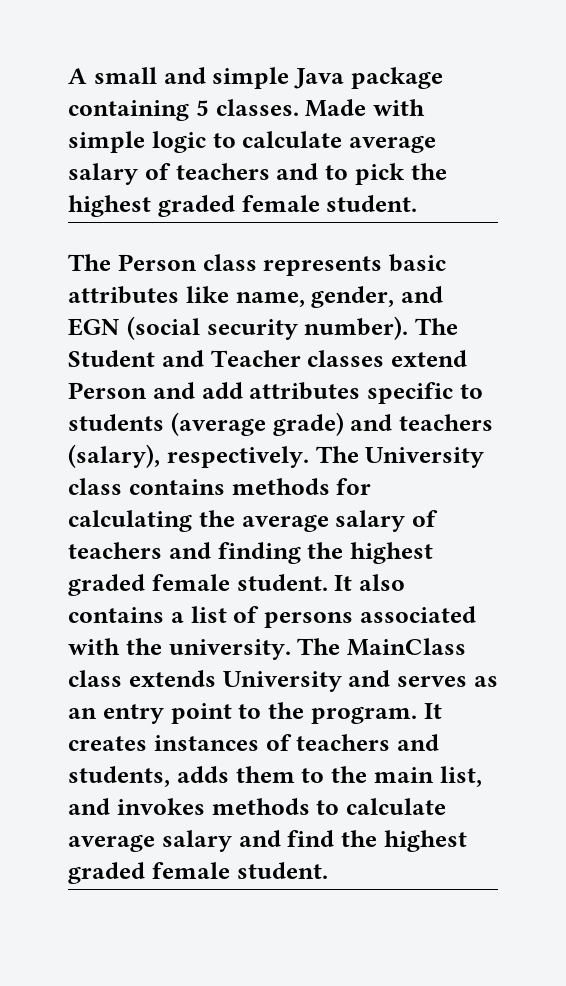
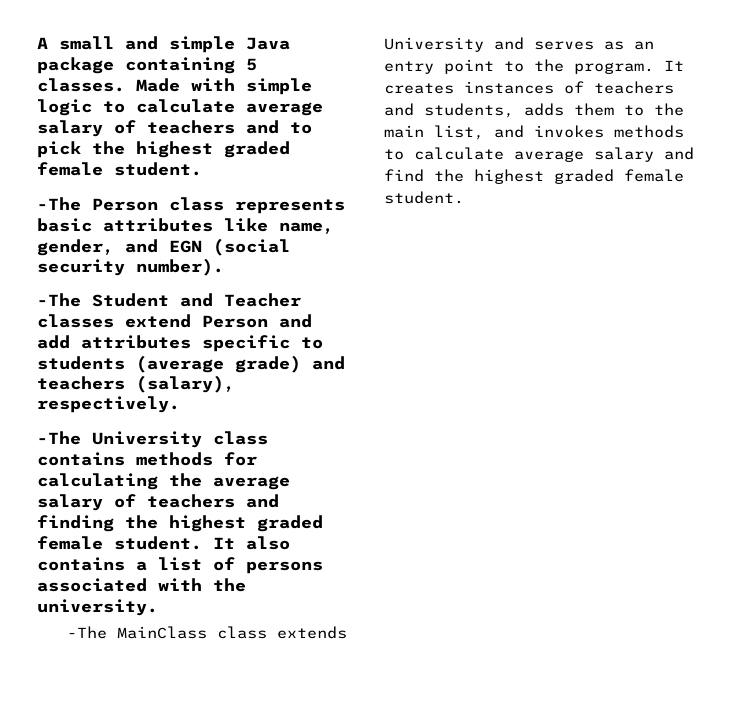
- The Person class represents basic attributes like name, gender, and EGN (social security number). The Student and Teacher classes extend Person and add attributes specific to students (average grade) and teachers (salary), respectively. The University class contains methods for calculating the average salary of teachers and finding the highest graded female student.
+ -The Person class represents basic attributes like name, gender, and EGN (social security number).
+ -The Student and Teacher classes extend Person and add attributes specific to students (average grade) and teachers (salary), respectively.
+ -The University class contains methods for calculating the average salary of teachers and finding the highest graded female student.
- It also contains a list of persons associated with the university. The MainClass class extends University and serves as an entry point to the program.
+ It also contains a list of persons associated with the university.
+ -The MainClass class extends University and serves as an entry point to the program.

